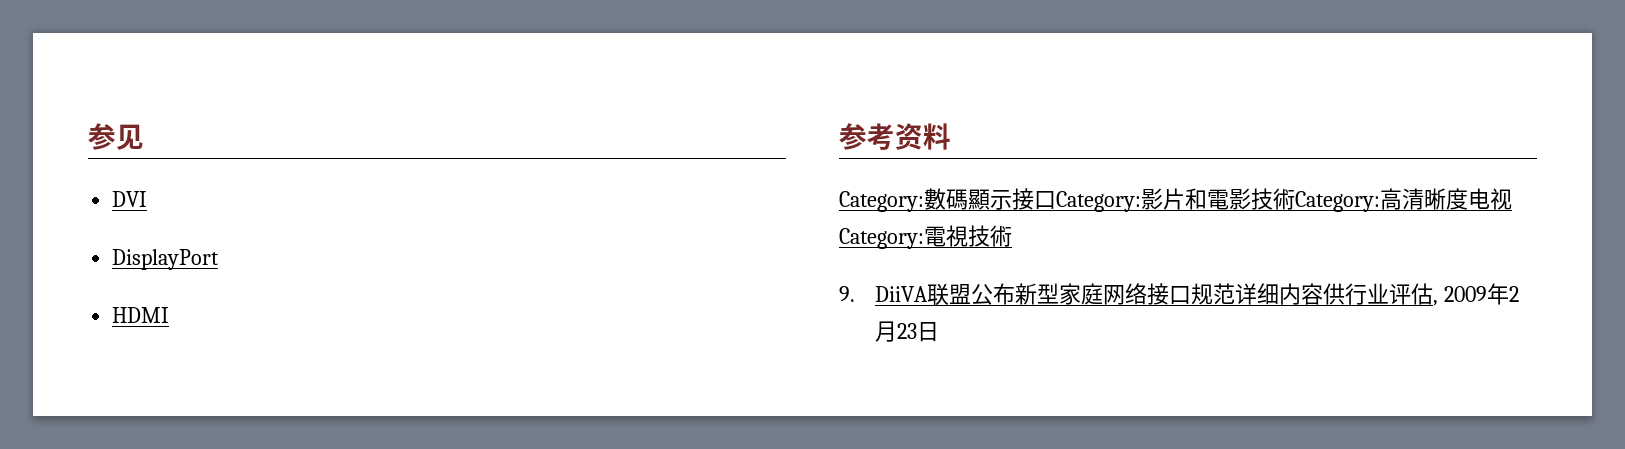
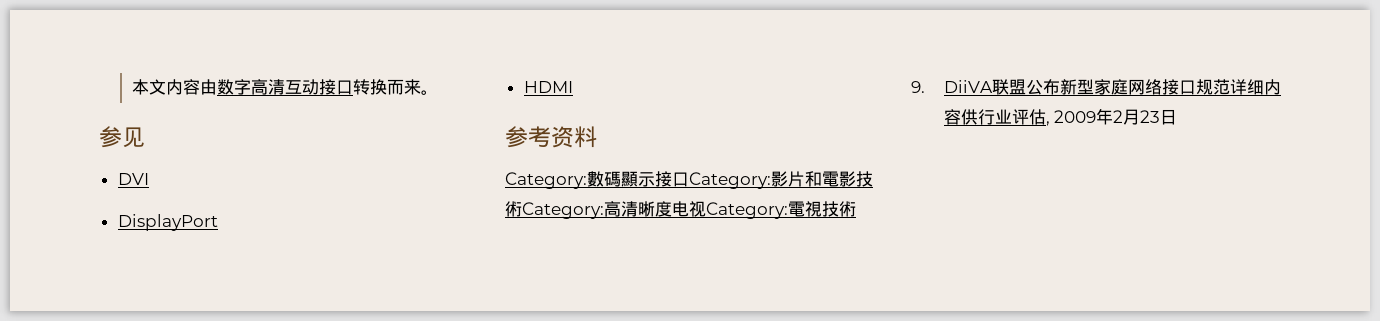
+ 本文内容由数字高清互动接口转换而来。

